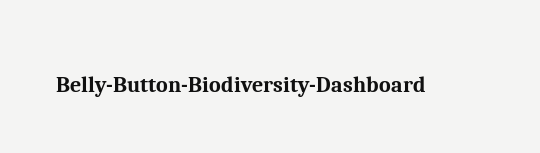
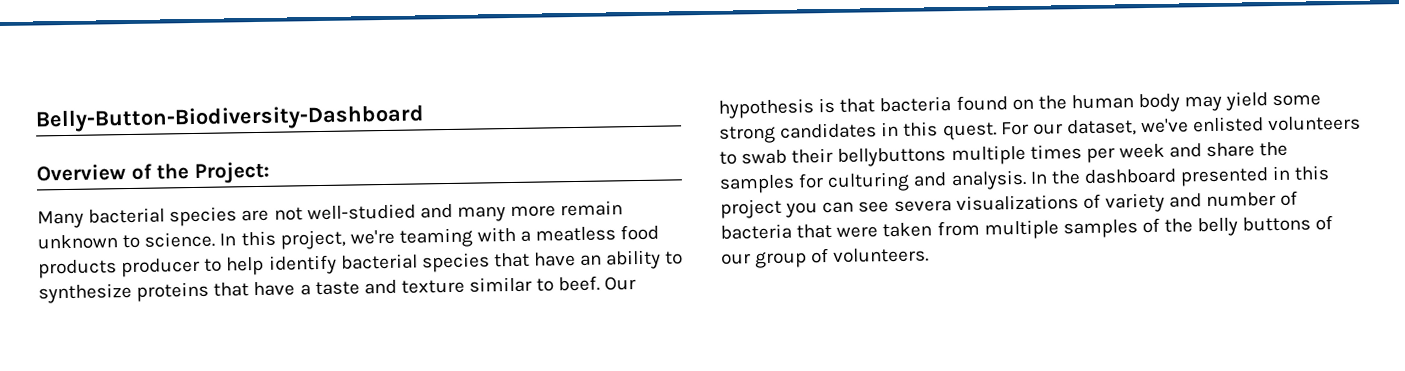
+ Overview of the Project:
+ Many bacterial species are not well-studied and many more remain unknown to science. In this project, we're teaming with a meatless food products producer to help identify bacterial species that have an ability to synthesize proteins that have a taste and texture similar to beef. Our hypothesis is that bacteria found on the human body may yield some strong candidates in this quest. For our dataset, we've enlisted volunteers to swab their bellybuttons multiple times per week and share the samples for culturing and analysis. In the dashboard presented in this project you can see severa visualizations of variety and number of bacteria that were taken from multiple samples of the belly buttons of our group of volunteers.

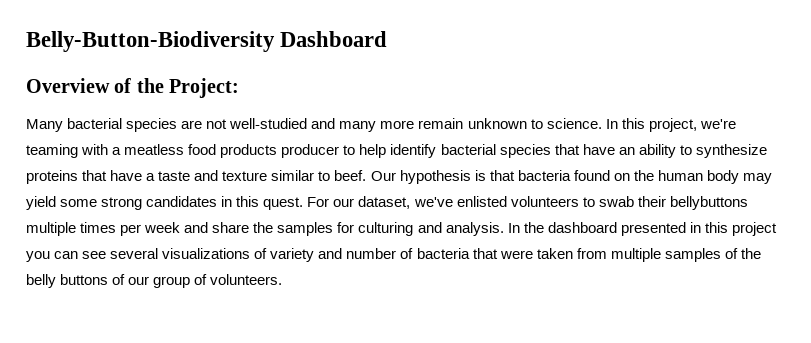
- Belly-Button-Biodiversity-Dashboard
+ Belly-Button-Biodiversity Dashboard
- In the dashboard presented in this project you can see severa visualizations of variety and number of bacteria that were taken from multiple samples of the belly buttons of our group of volunteers.
+ In the dashboard presented in this project you can see several visualizations of variety and number of bacteria that were taken from multiple samples of the belly buttons of our group of volunteers.

